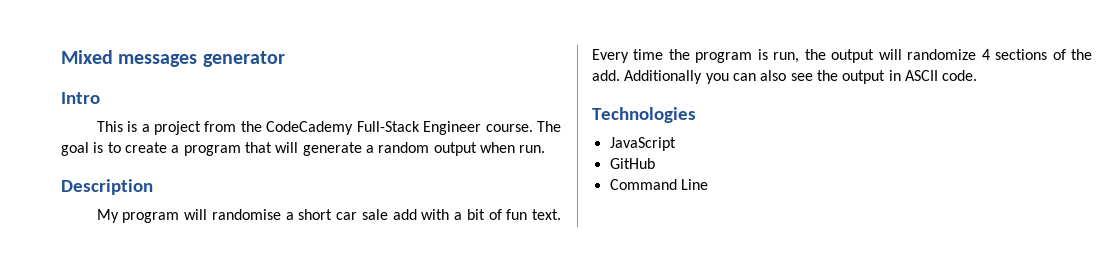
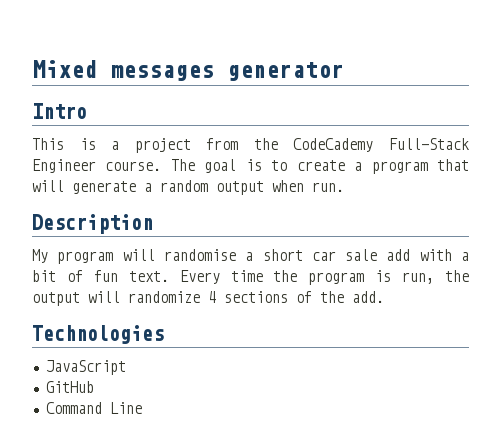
- Additionally you can also see the output in ASCII code.

